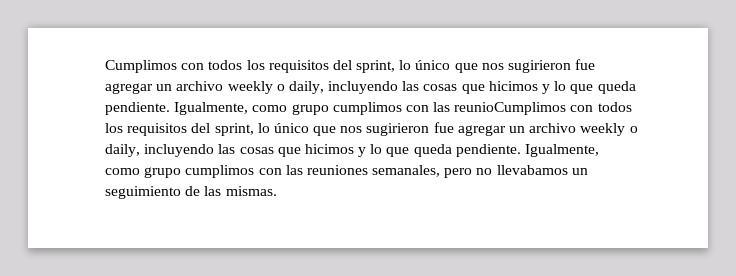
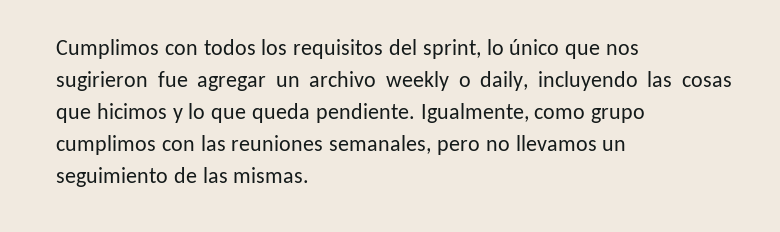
- Igualmente, como grupo cumplimos con las reunioCumplimos con todos los requisitos del sprint, lo único que nos sugirieron fue agregar un archivo weekly o daily, incluyendo las cosas que hicimos y lo que queda pendiente. Igualmente, como grupo cumplimos con las reuniones semanales, pero no llevabamos un seguimiento de las mismas.
+ Igualmente, como grupo cumplimos con las reuniones semanales, pero no llevamos un seguimiento de las mismas.

